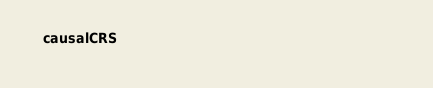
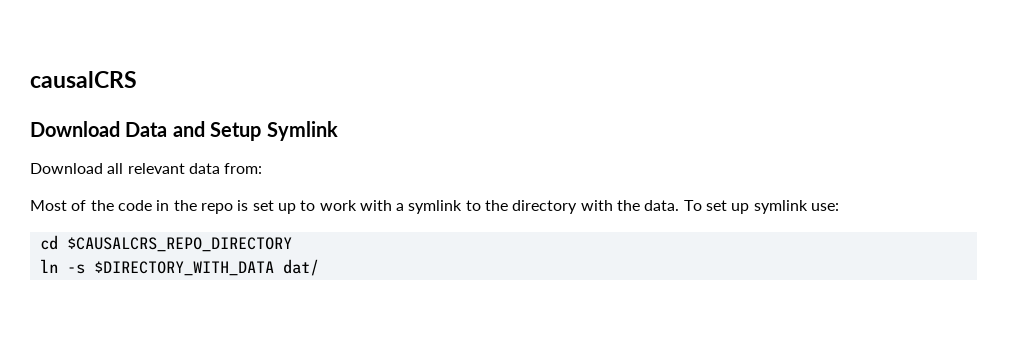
+ Download Data and Setup Symlink
+ Download all relevant data from:
+ Most of the code in the repo is set up to work with a symlink to the directory with the data. To set up symlink use:
+ cd $CAUSALCRS_REPO_DIRECTORY
+ ln -s $DIRECTORY_WITH_DATA dat/

